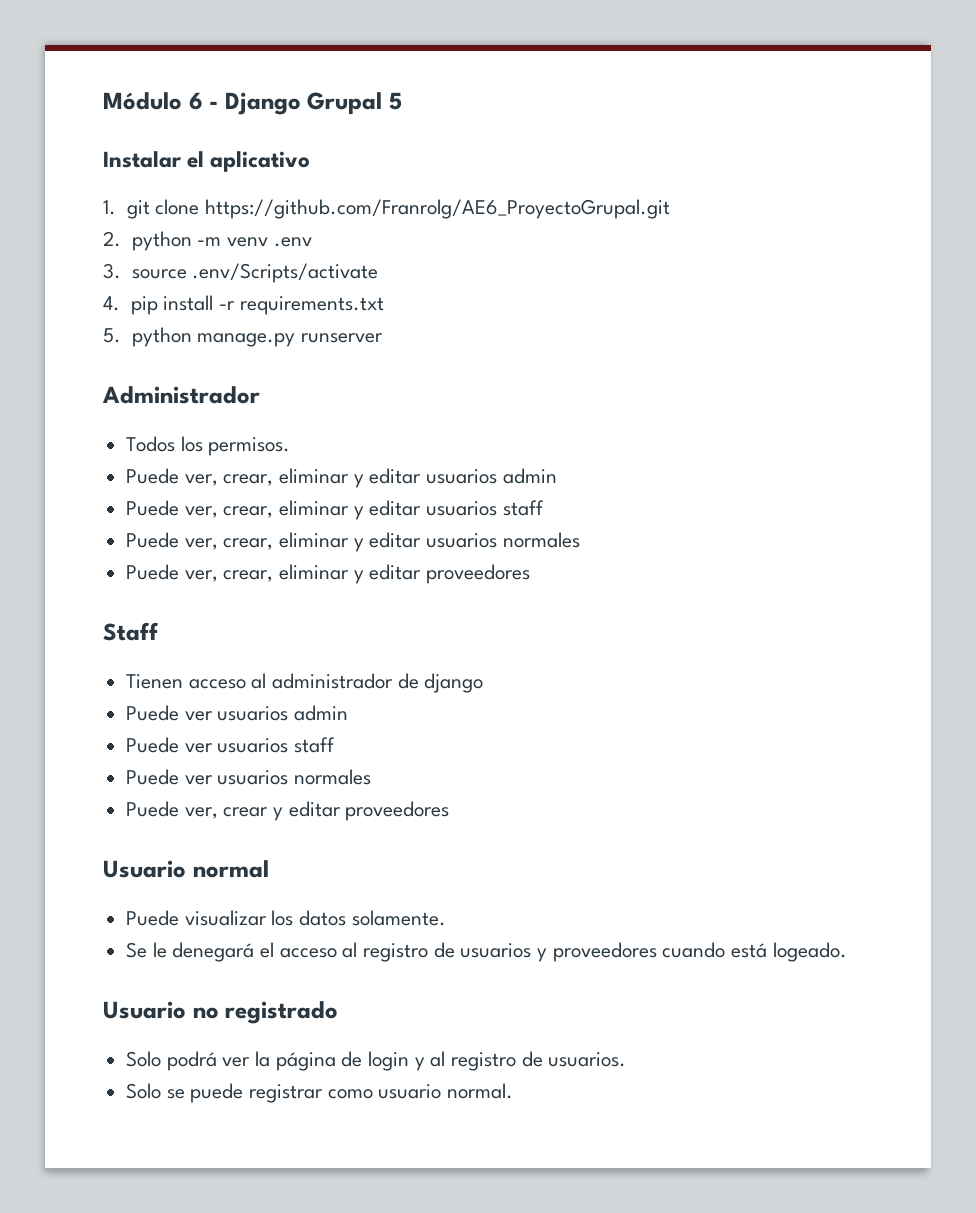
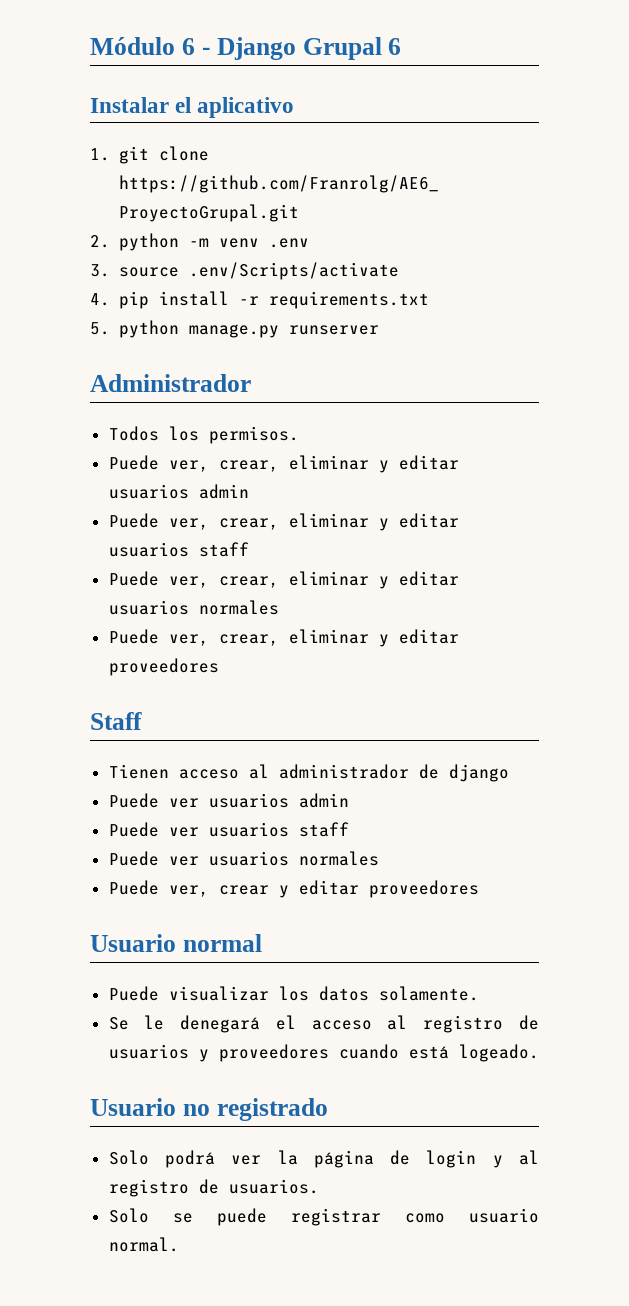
- Módulo 6 - Django Grupal 5
+ Módulo 6 - Django Grupal 6

